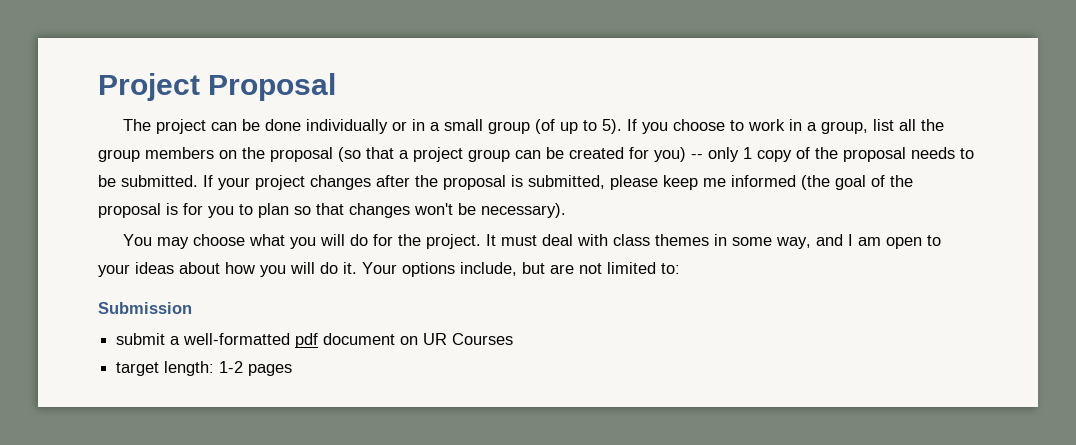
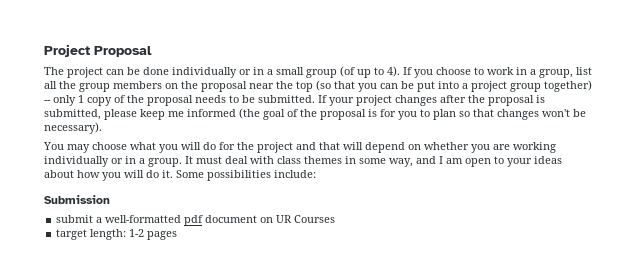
- The project can be done individually or in a small group (of up to 5).
+ The project can be done individually or in a small group (of up to 4).
- If you choose to work in a group, list all the group members on the proposal (so that a project group can be created for you) -- only 1 copy of the proposal needs to be submitted.
+ If you choose to work in a group, list all the group members on the proposal near the top (so that you can be put into a project group together) -- only 1 copy of the proposal needs to be submitted.
- You may choose what you will do for the project.
+ You may choose what you will do for the project and that will depend on whether you are working individually or in a group.
- Your options include, but are not limited to:
+ Some possibilities include:

